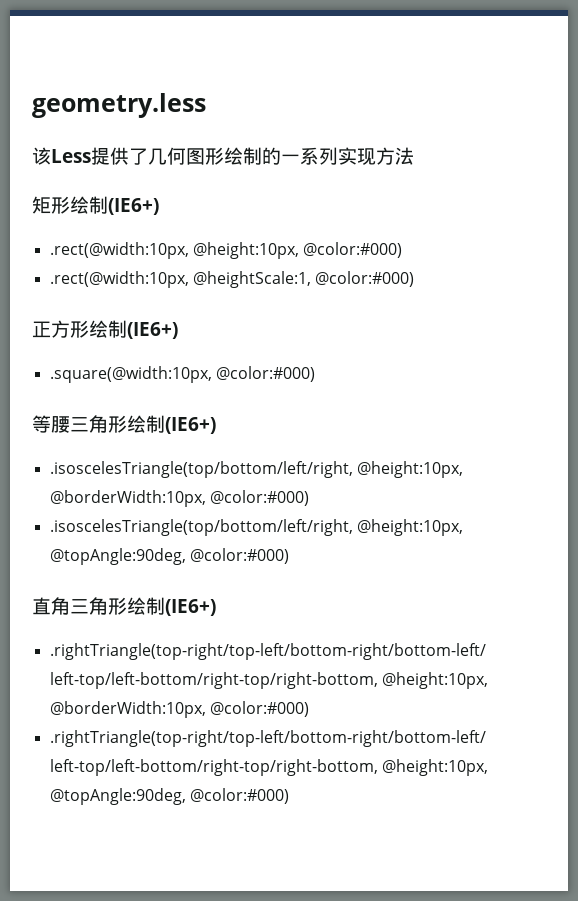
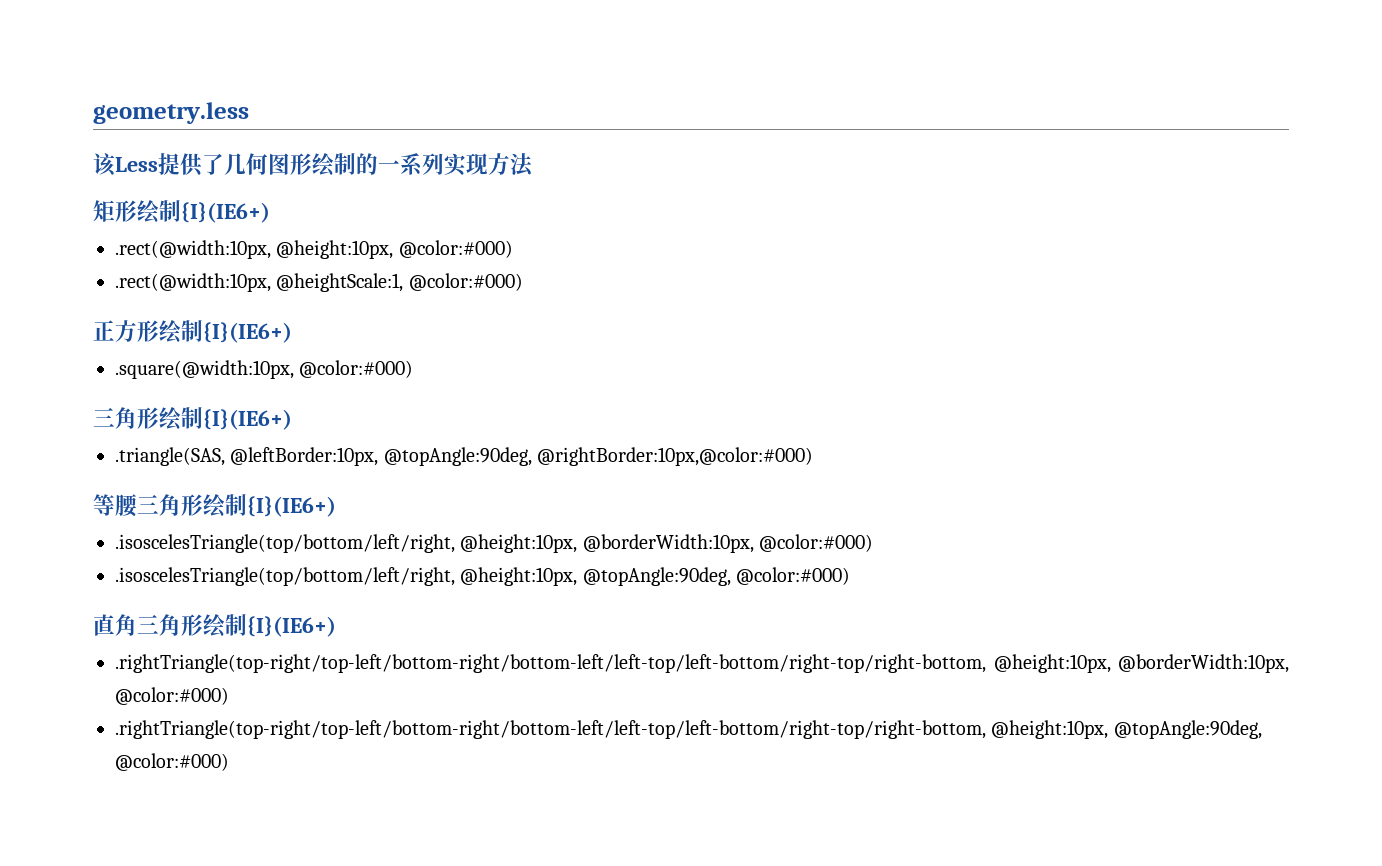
- 矩形绘制(IE6+)
+ 矩形绘制{I}(IE6+)
- 正方形绘制(IE6+)
+ 正方形绘制{I}(IE6+)
  .square(@width:10px, @color:#000)
+ 三角形绘制{I}(IE6+)
+ .triangle(SAS, @leftBorder:10px, @topAngle:90deg, @rightBorder:10px,@color:#000)
- 等腰三角形绘制(IE6+)
+ 等腰三角形绘制{I}(IE6+)
- 直角三角形绘制(IE6+)
+ 直角三角形绘制{I}(IE6+)

